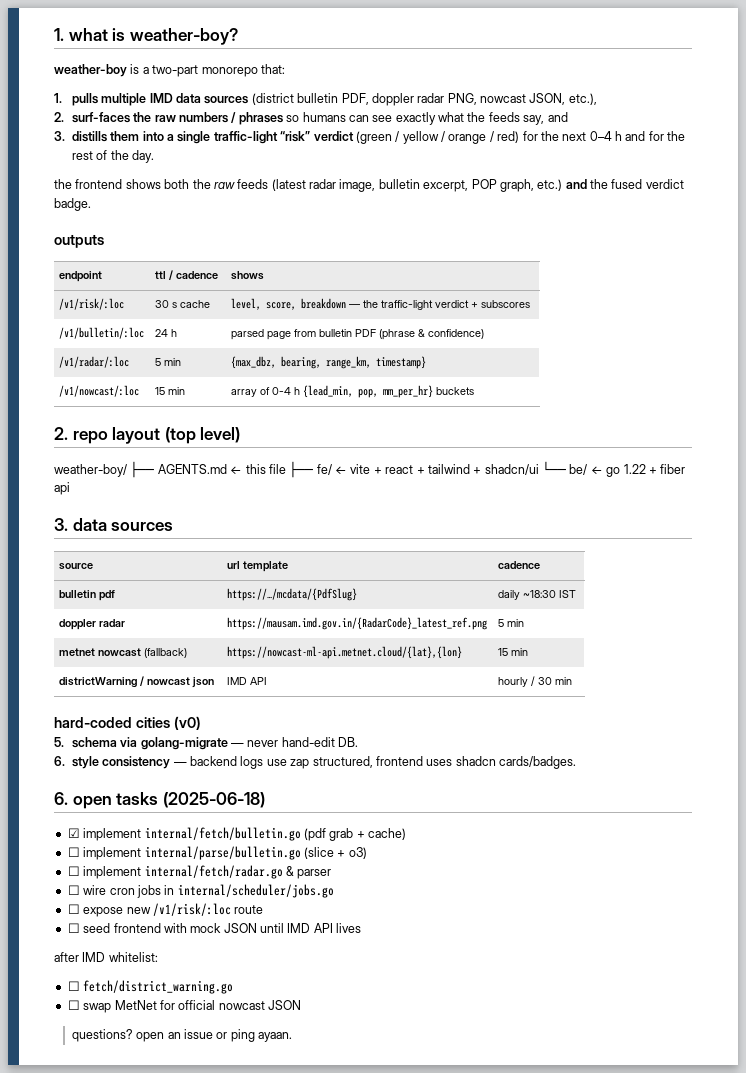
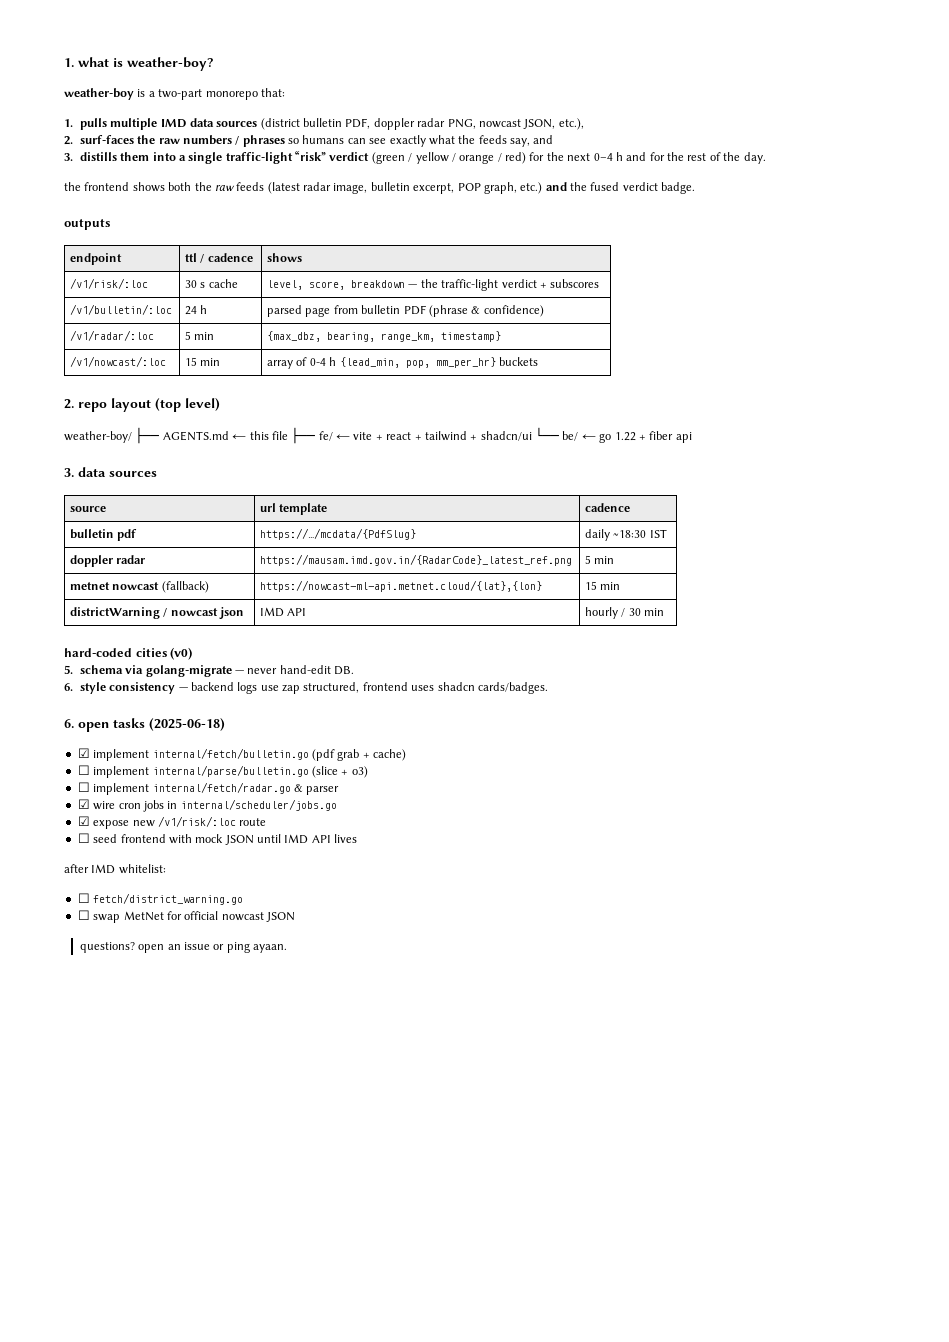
- ☐ wire cron jobs in internal/scheduler/jobs.go
+ ☑ wire cron jobs in internal/scheduler/jobs.go
- ☐ expose new /v1/risk/:loc route
+ ☑ expose new /v1/risk/:loc route

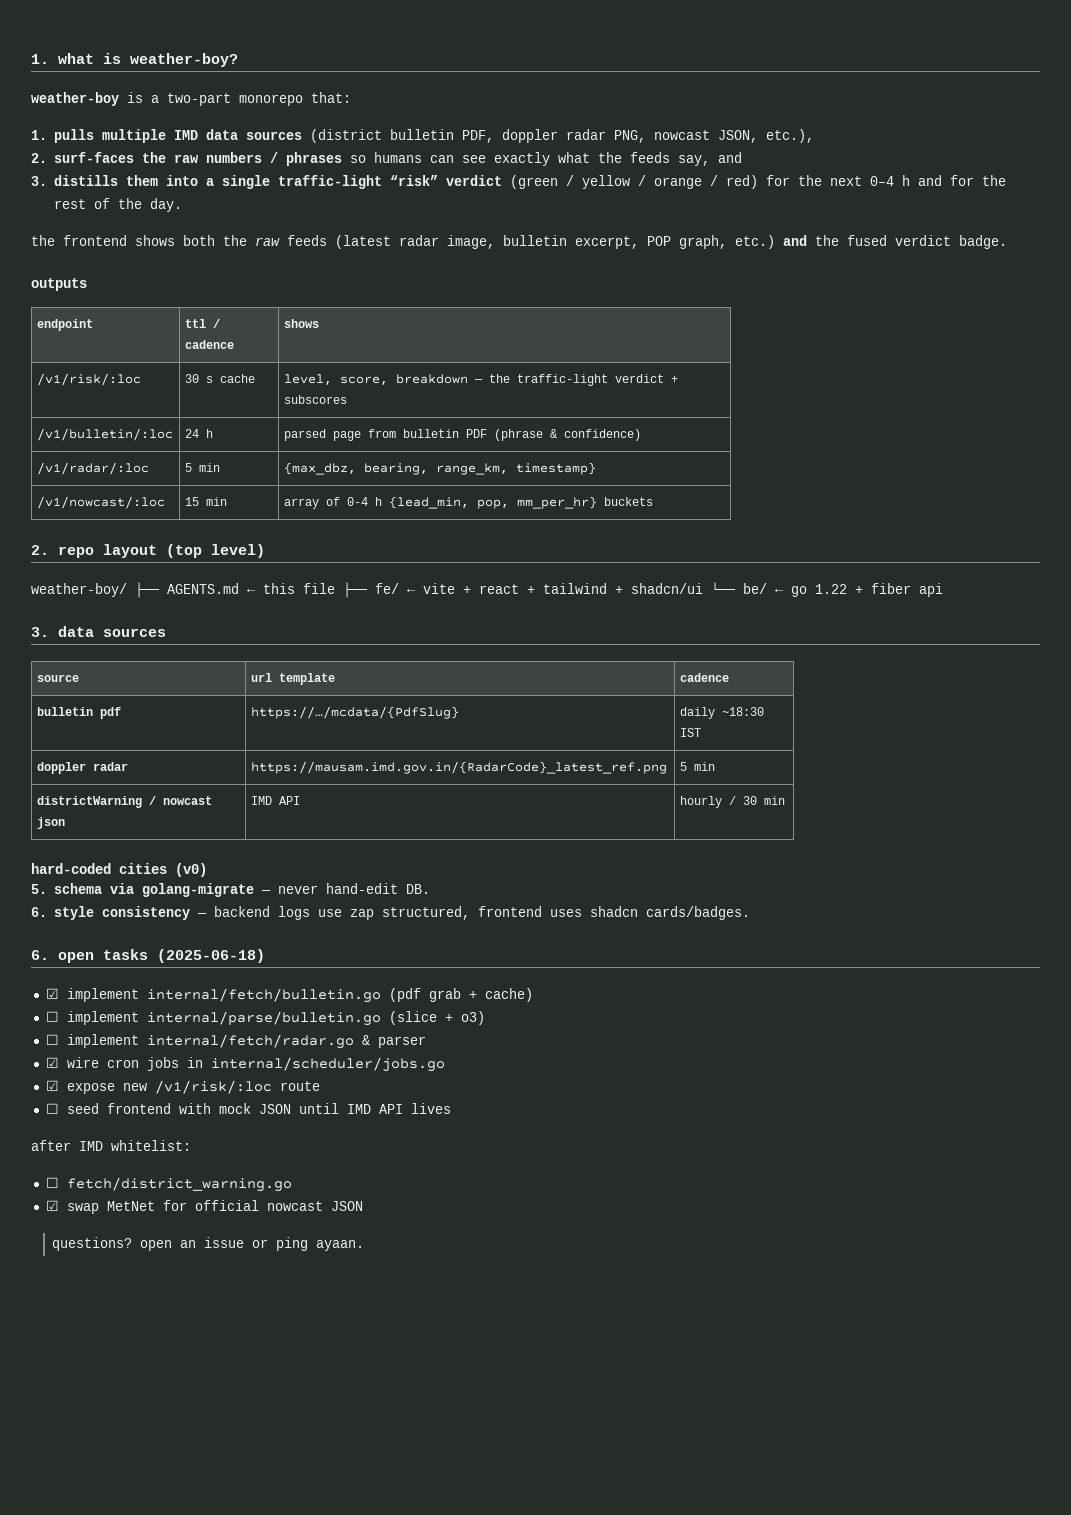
- metnet nowcast (fallback) | https://nowcast-ml-api.metnet.cloud/{lat},{lon} | 15 min
- ☐ swap MetNet for official nowcast JSON
+ ☑ swap MetNet for official nowcast JSON

